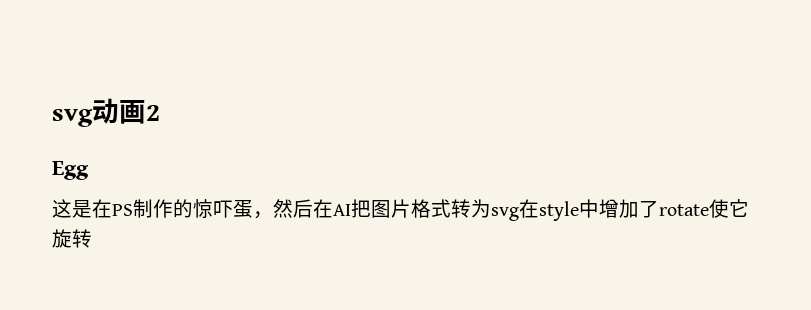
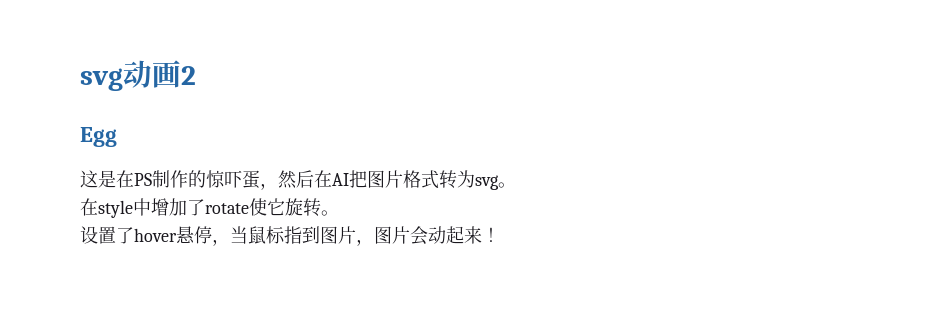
- 这是在PS制作的惊吓蛋，然后在AI把图片格式转为svg在style中增加了rotate使它旋转
+ 这是在PS制作的惊吓蛋，然后在AI把图片格式转为svg。
+ 在style中增加了rotate使它旋转。
+ 设置了hover悬停，当鼠标指到图片，图片会动起来！

